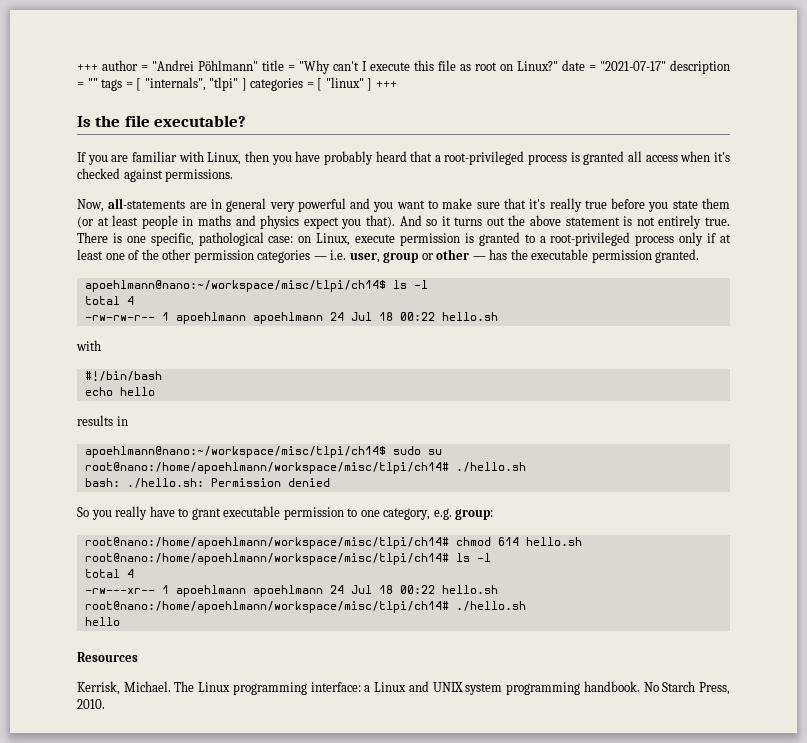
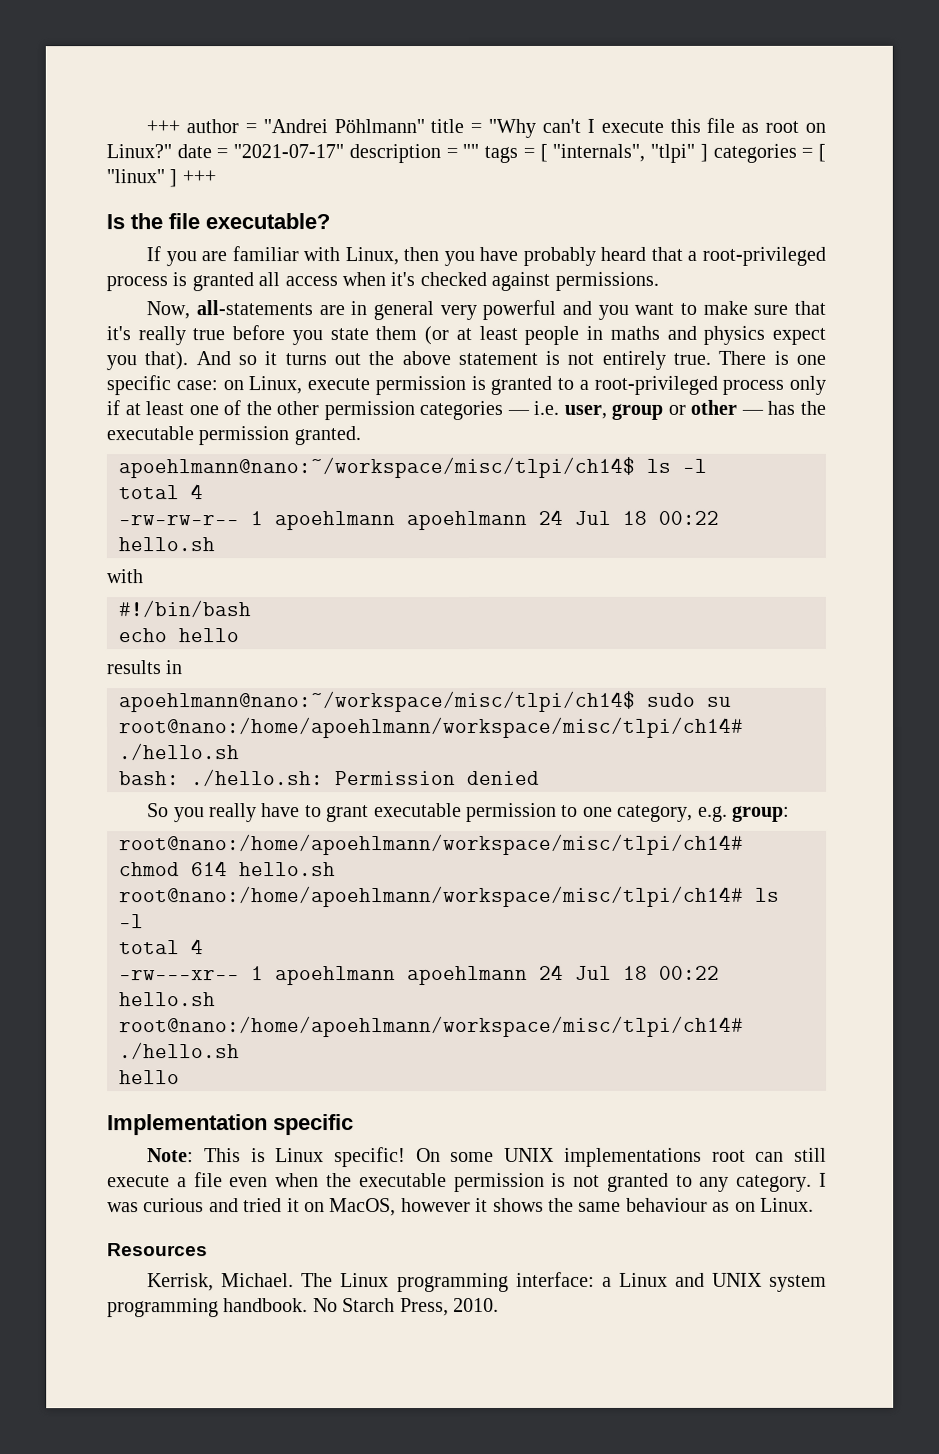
- There is one specific, pathological case: on Linux, execute permission is granted to a root-privileged process only if at least one of the other permission categories — i.e. user, group or other — has the executable permission granted.
+ There is one specific case: on Linux, execute permission is granted to a root-privileged process only if at least one of the other permission categories — i.e. user, group or other — has the executable permission granted.
+ Implementation specific
+ Note: This is Linux specific! On some UNIX implementations root can still execute a file even when the executable permission is not granted to any category. I was curious and tried it on MacOS, however it shows the same behaviour as on Linux.

